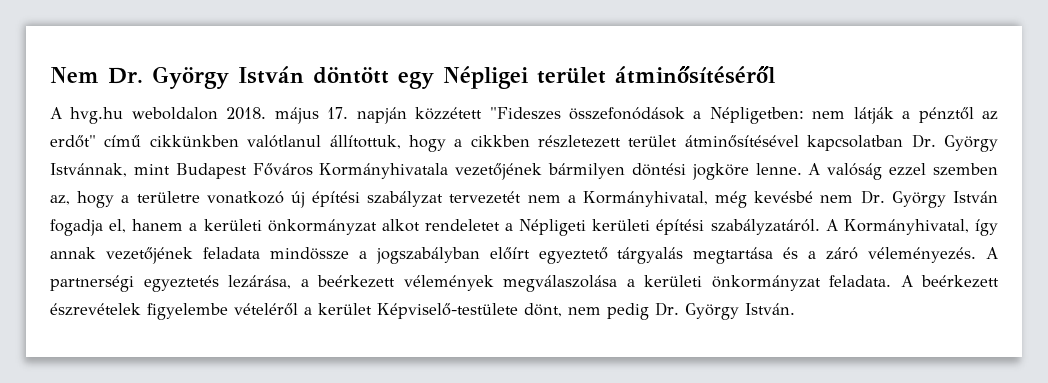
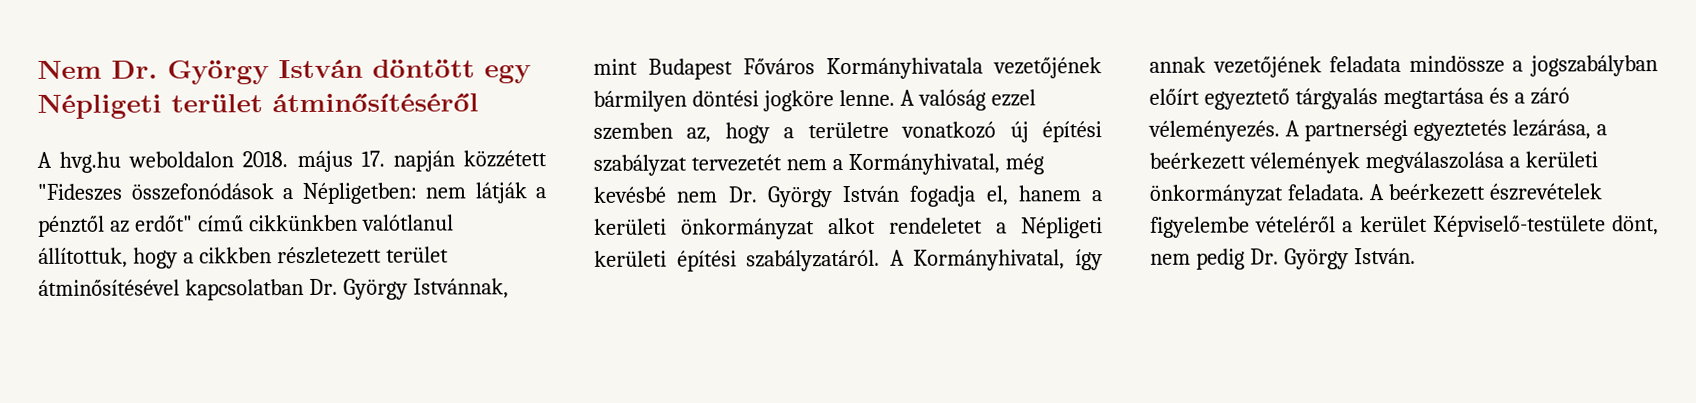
- Nem Dr. György István döntött egy Népligei terület átminősítéséről
+ Nem Dr. György István döntött egy Népligeti terület átminősítéséről

